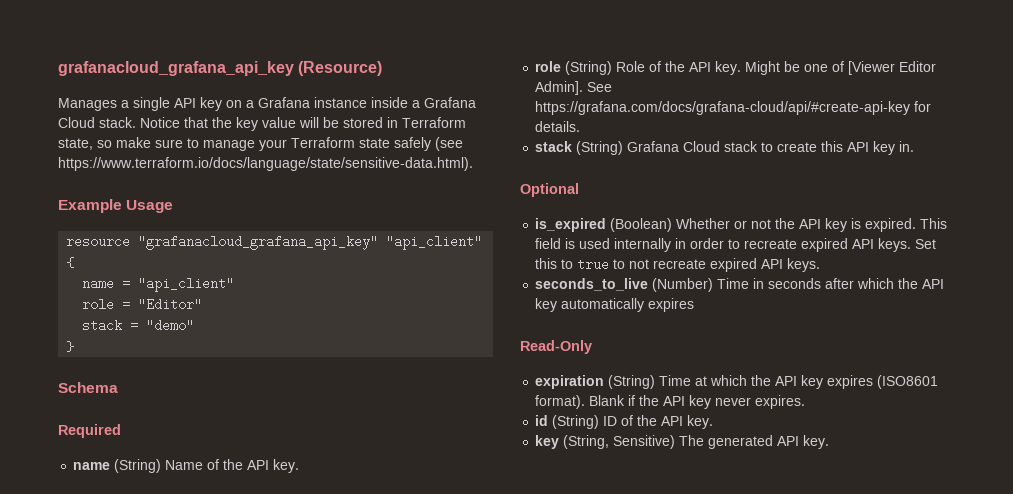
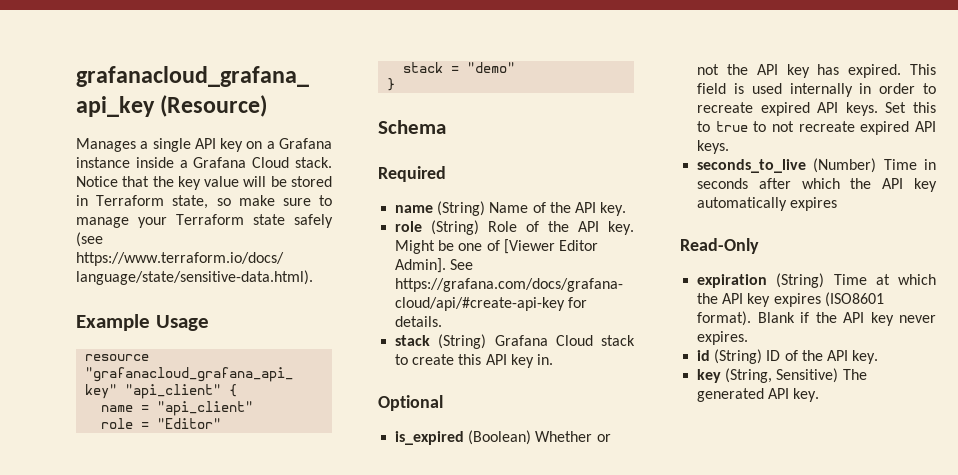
- is_expired (Boolean) Whether or not the API key is expired.
+ is_expired (Boolean) Whether or not the API key has expired.

